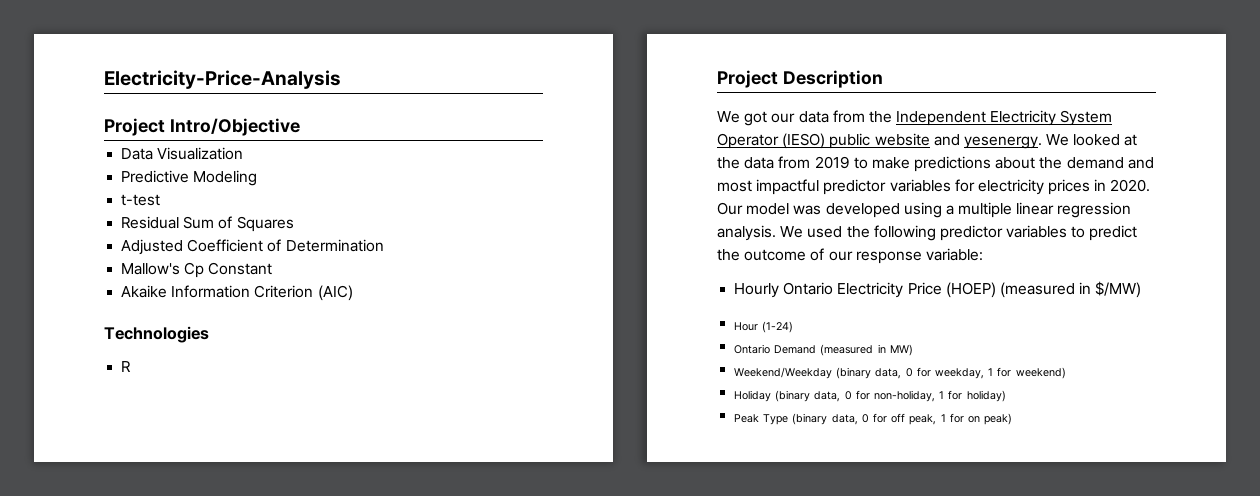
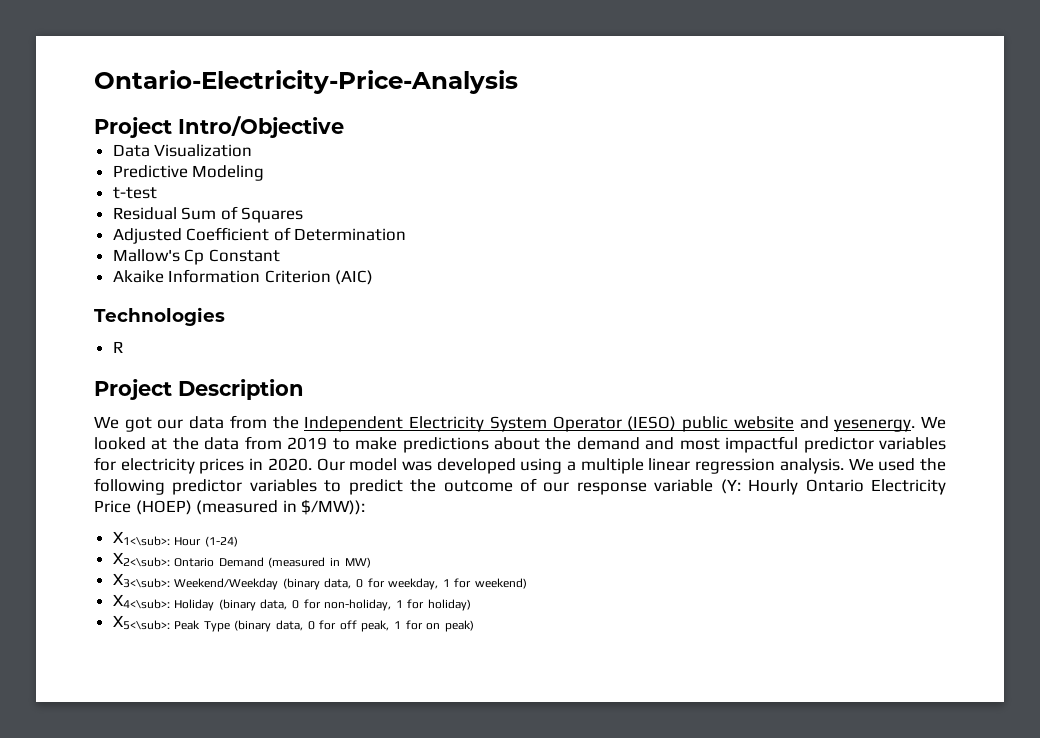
- Electricity-Price-Analysis
+ Ontario-Electricity-Price-Analysis
- We used the following predictor variables to predict the outcome of our response variable:
- Hourly Ontario Electricity Price (HOEP) (measured in $/MW)
- Hour (1-24)
+ We used the following predictor variables to predict the outcome of our response variable (Y: Hourly Ontario Electricity Price (HOEP) (measured in $/MW)):
+ X1<\sub>: Hour (1-24)
- Ontario Demand (measured in MW)
+ X2<\sub>: Ontario Demand (measured in MW)
- Weekend/Weekday (binary data, 0 for weekday, 1 for weekend)
+ X3<\sub>: Weekend/Weekday (binary data, 0 for weekday, 1 for weekend)
- Holiday (binary data, 0 for non-holiday, 1 for holiday)
+ X4<\sub>: Holiday (binary data, 0 for non-holiday, 1 for holiday)
- Peak Type (binary data, 0 for off peak, 1 for on peak)
+ X5<\sub>: Peak Type (binary data, 0 for off peak, 1 for on peak)

